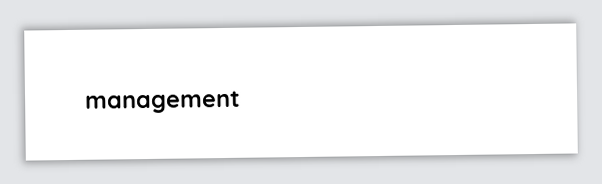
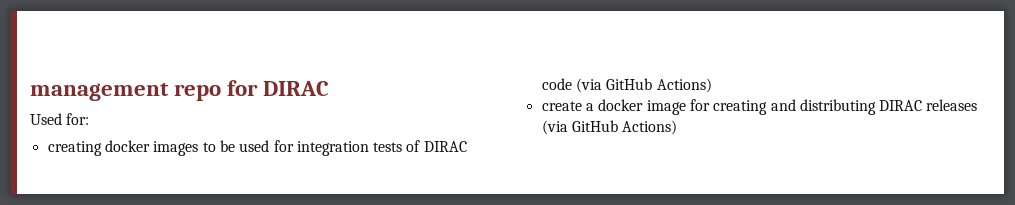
- management
+ management repo for DIRAC
+ Used for:
+ creating docker images to be used for integration tests of DIRAC code (via GitHub Actions)
+ create a docker image for creating and distributing DIRAC releases (via GitHub Actions)

